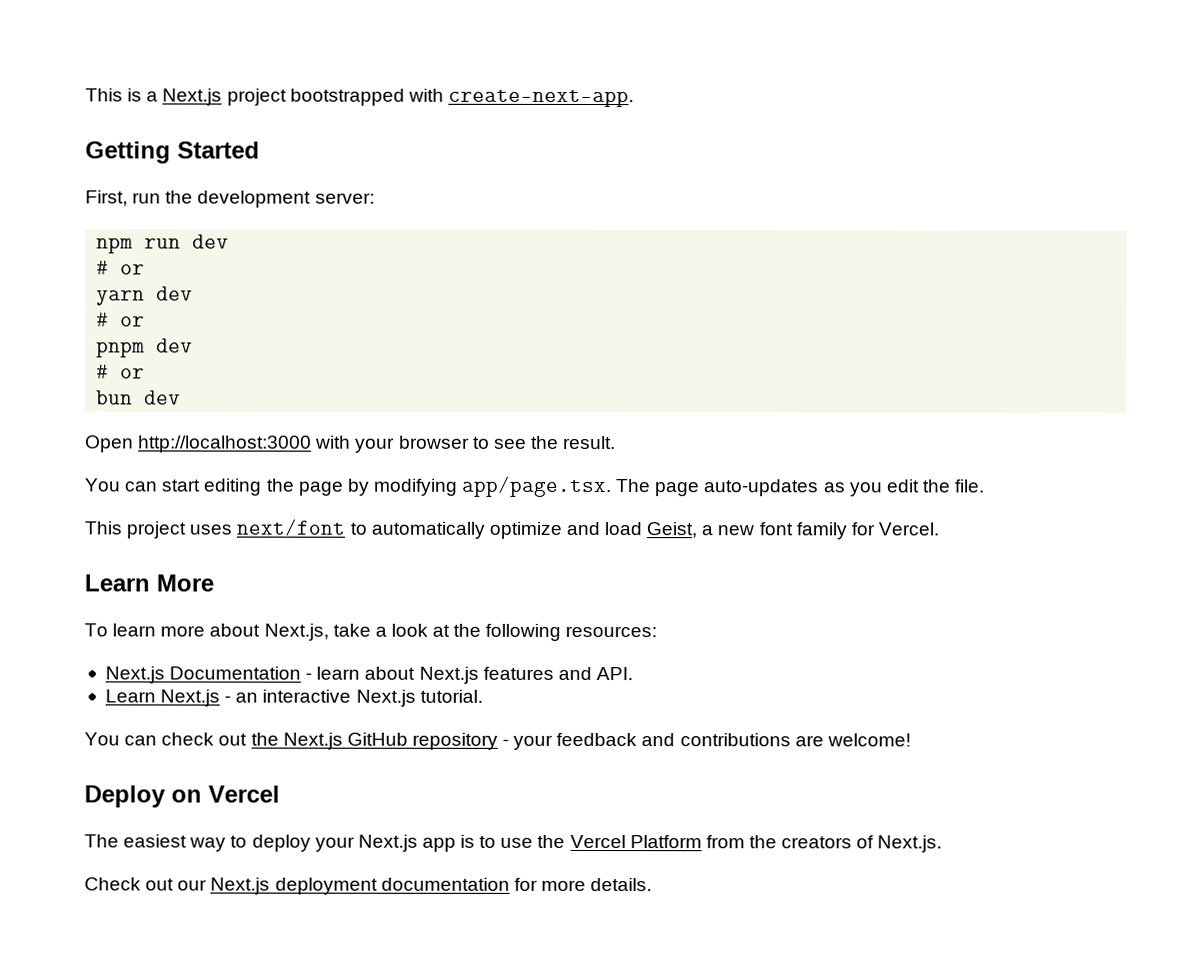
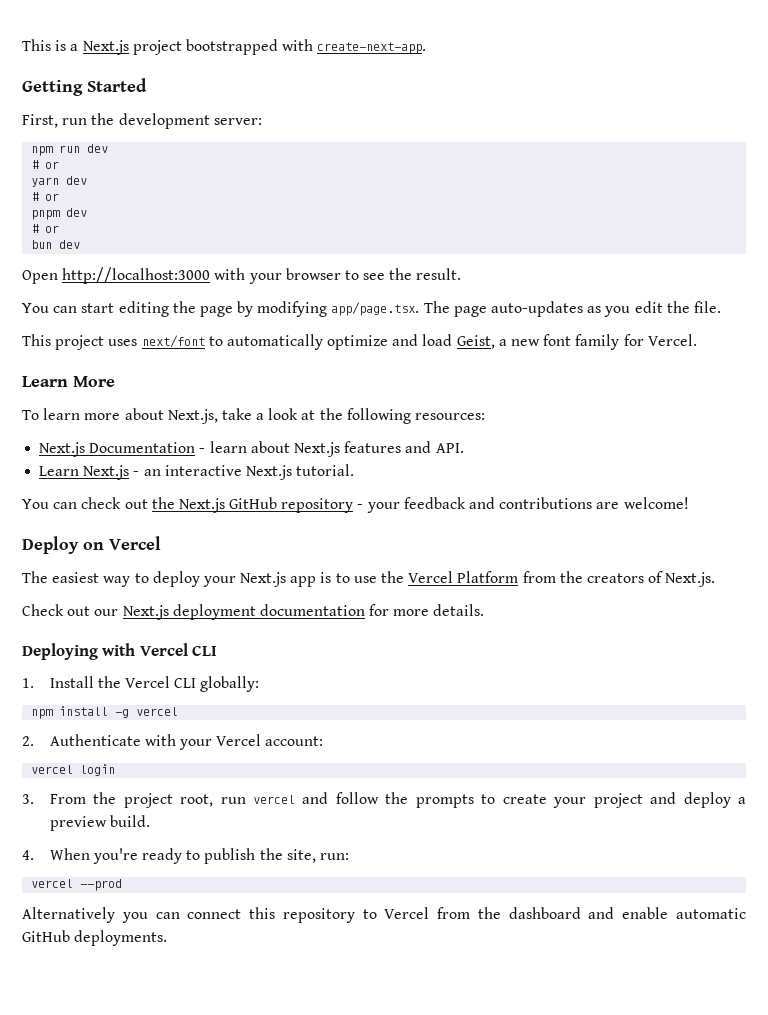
+ Deploying with Vercel CLI
+ 1. Install the Vercel CLI globally:
+ npm install -g vercel
+ 2. Authenticate with your Vercel account:
+ vercel login
+ 3. From the project root, run vercel and follow the prompts to create your project and deploy a preview build.
+ 4. When you're ready to publish the site, run:
+ vercel --prod
+ Alternatively you can connect this repository to Vercel from the dashboard and enable automatic GitHub deployments.

